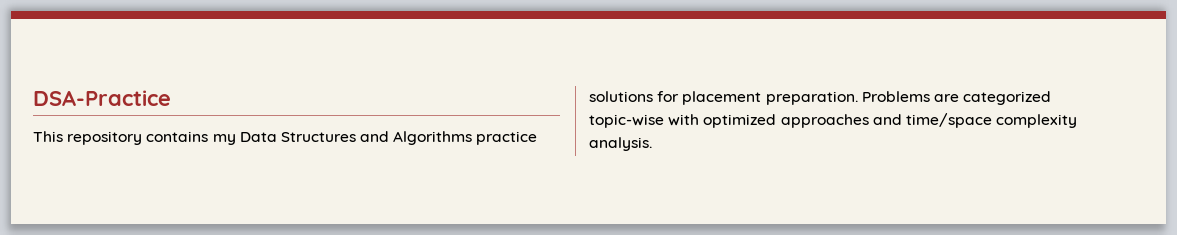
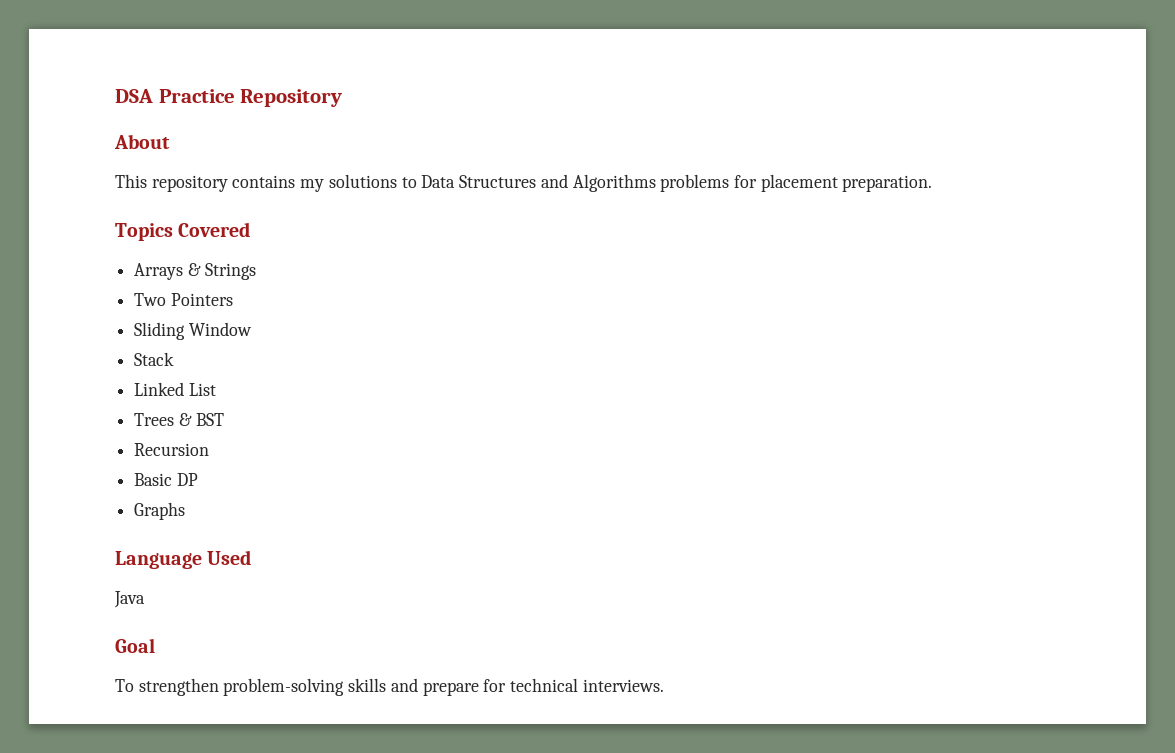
- DSA-Practice
+ DSA Practice Repository
+ About
- This repository contains my Data Structures and Algorithms practice solutions for placement preparation. Problems are categorized topic-wise with optimized approaches and time/space complexity analysis.
+ This repository contains my solutions to Data Structures and Algorithms problems for placement preparation.
+ Topics Covered
+ Arrays & Strings
+ Two Pointers
+ Sliding Window
+ Stack
+ Linked List
+ Trees & BST
+ Recursion
+ Basic DP
+ Graphs
+ Language Used
+ Java
+ Goal
+ To strengthen problem-solving skills and prepare for technical interviews.

